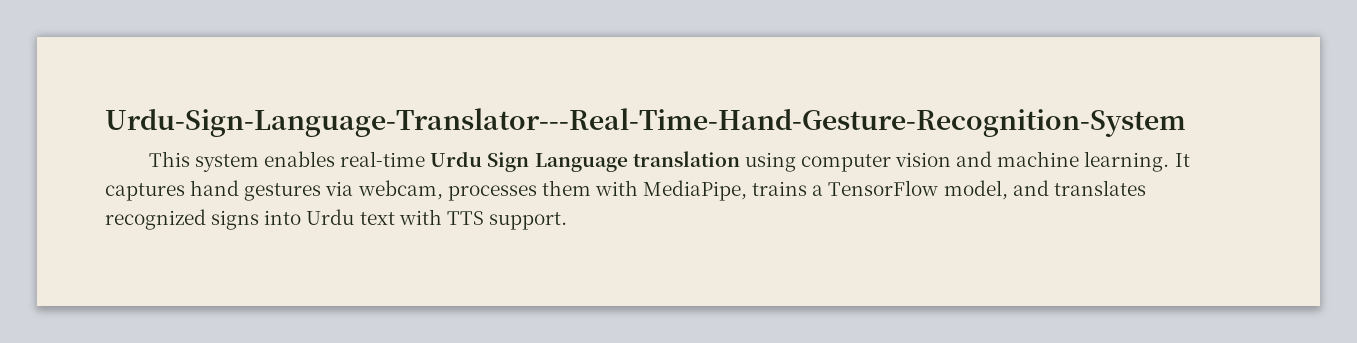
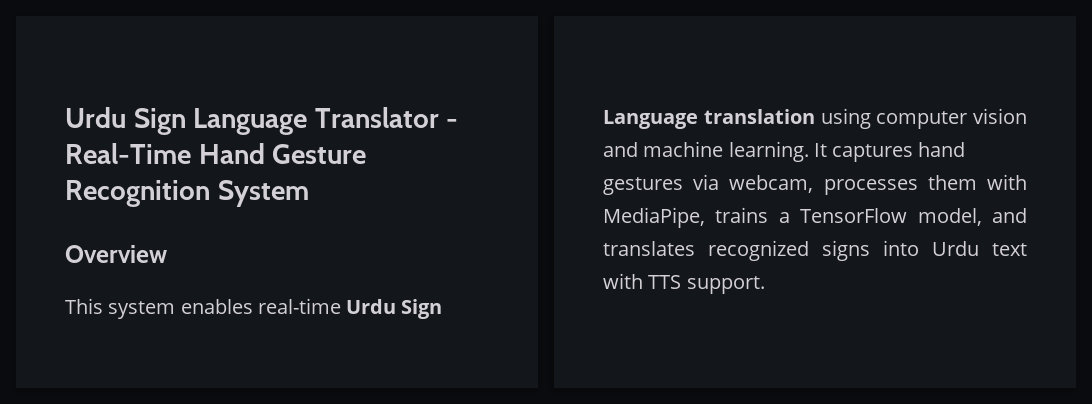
- Urdu-Sign-Language-Translator---Real-Time-Hand-Gesture-Recognition-System
+ Urdu Sign Language Translator - Real-Time Hand Gesture Recognition System
+ Overview

